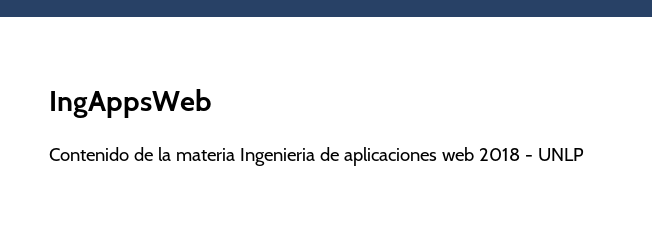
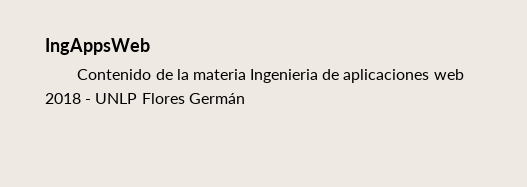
- Contenido de la materia Ingenieria de aplicaciones web 2018 - UNLP
+ Contenido de la materia Ingenieria de aplicaciones web 2018 - UNLP Flores Germán

